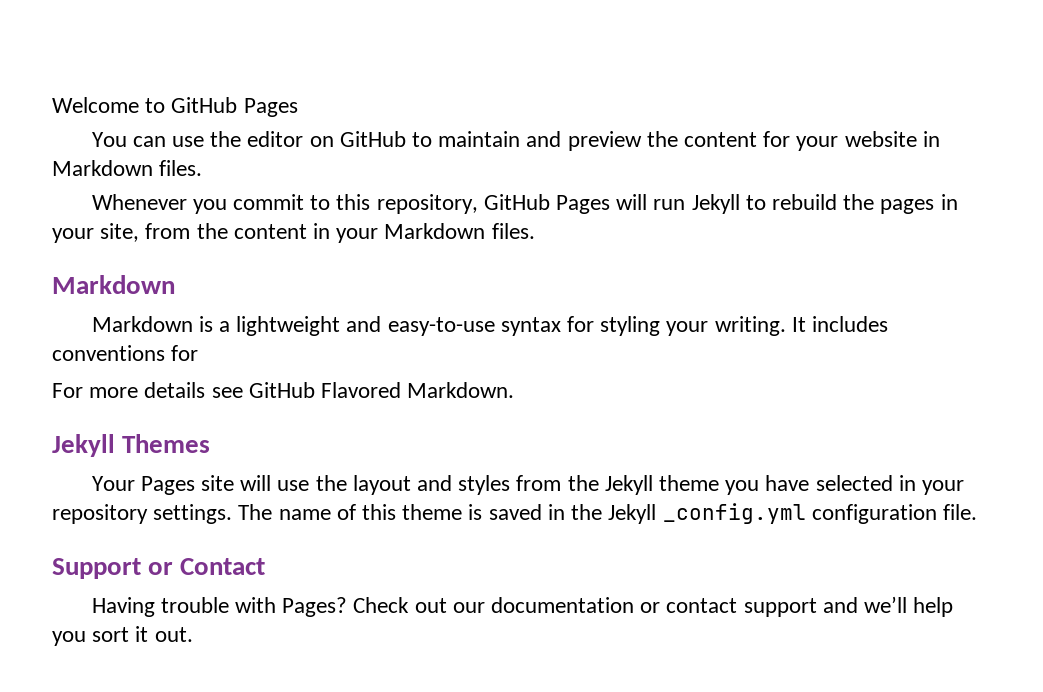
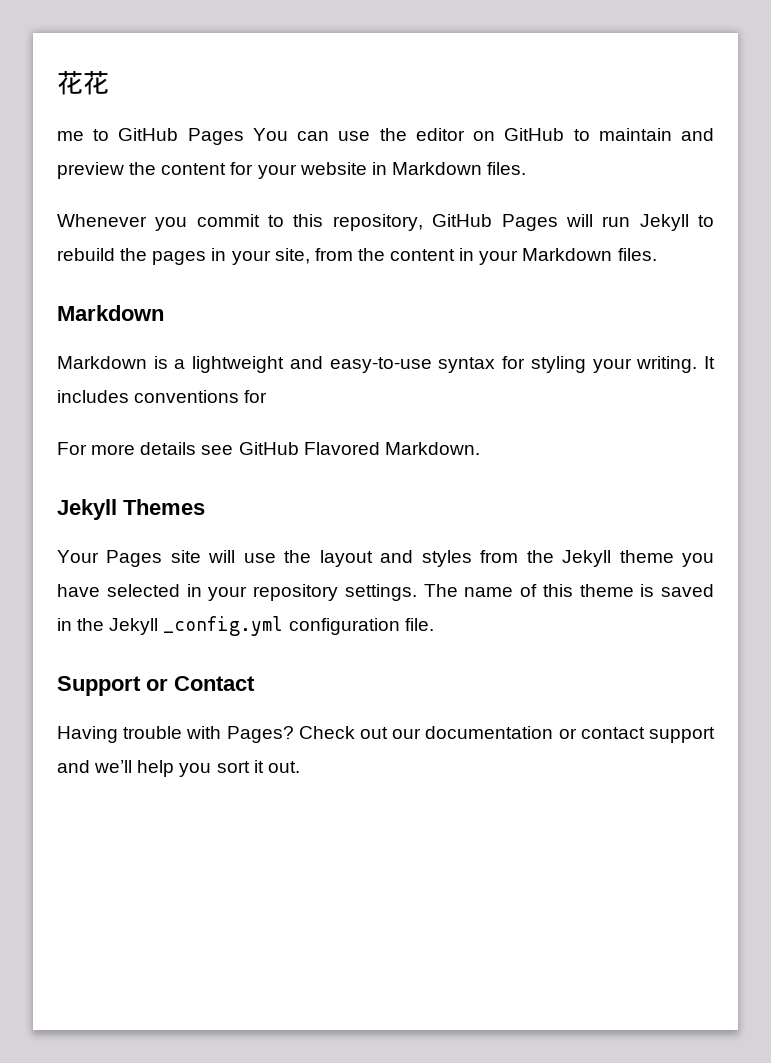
- Welcome to GitHub Pages
- You can use the editor on GitHub to maintain and preview the content for your website in Markdown files.
+ 花花
+ me to GitHub Pages You can use the editor on GitHub to maintain and preview the content for your website in Markdown files.

